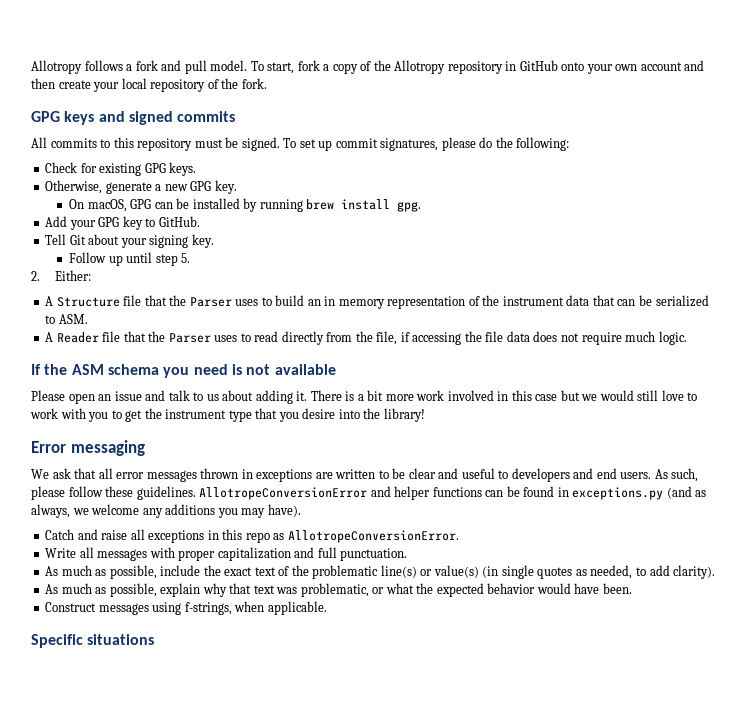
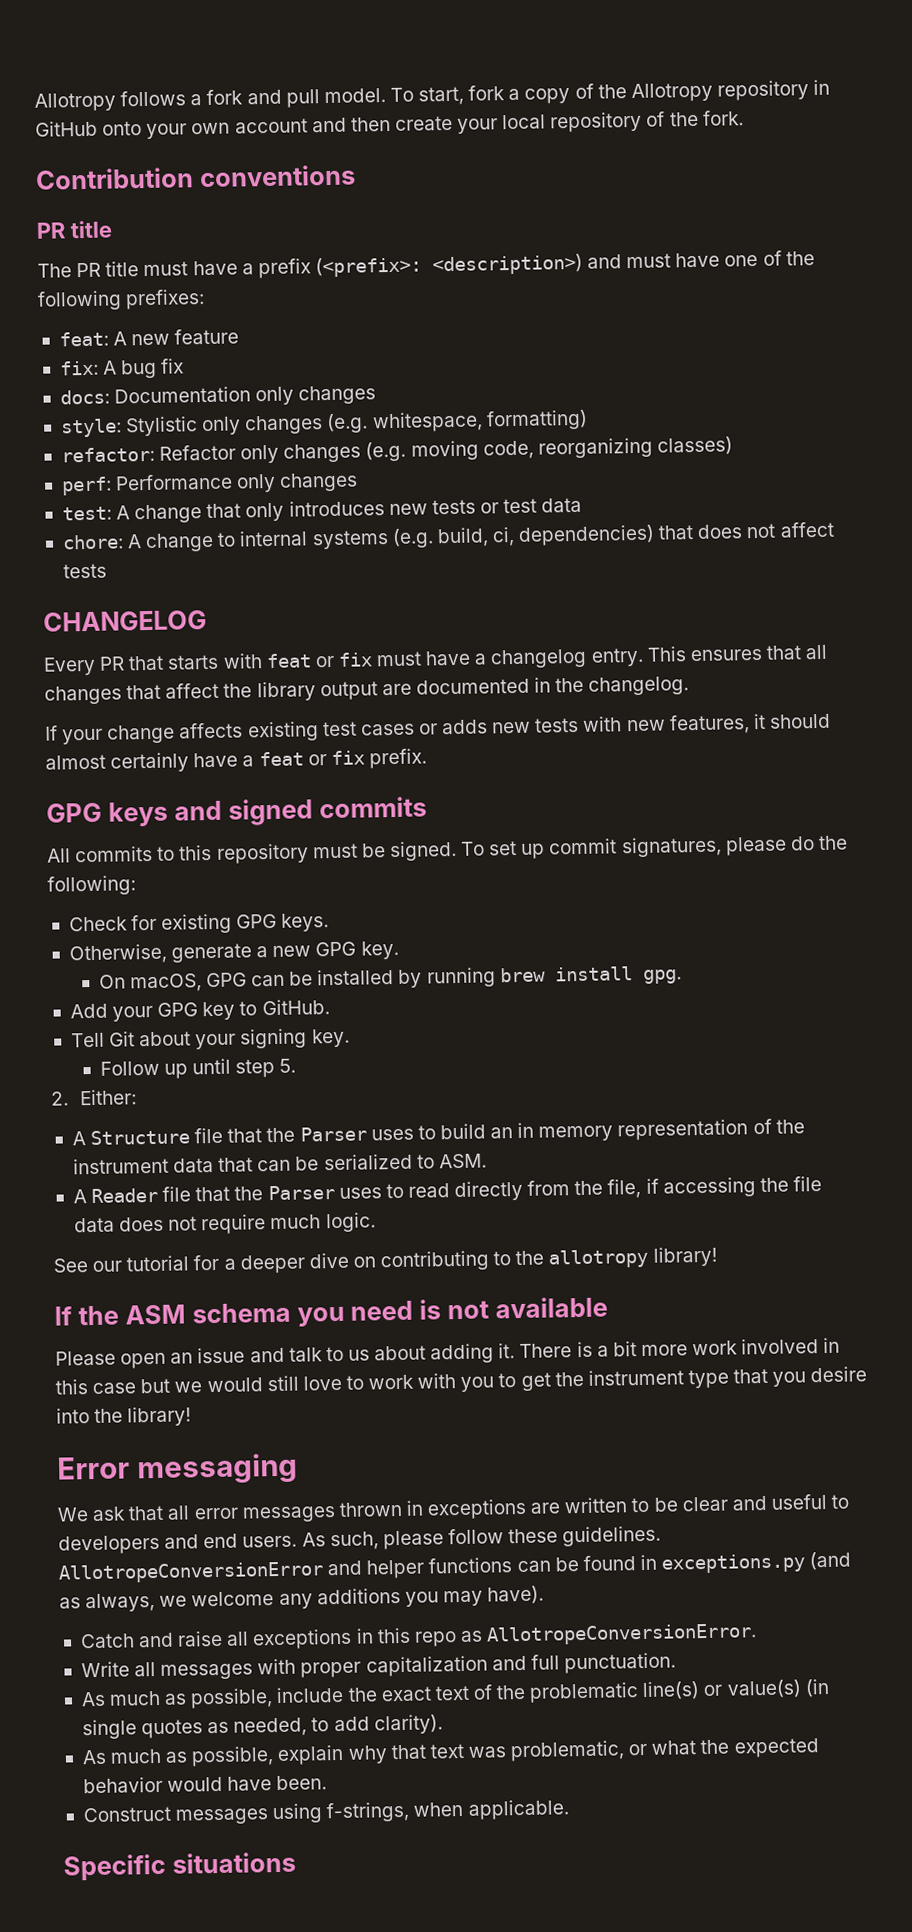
+ Contribution conventions
+ PR title
+ The PR title must have a prefix (<prefix>: <description>) and must have one of the following prefixes:
+ feat: A new feature
+ fix: A bug fix
+ docs: Documentation only changes
+ style: Stylistic only changes (e.g. whitespace, formatting)
+ refactor: Refactor only changes (e.g. moving code, reorganizing classes)
+ perf: Performance only changes
+ test: A change that only introduces new tests or test data
+ chore: A change to internal systems (e.g. build, ci, dependencies) that does not affect tests
+ CHANGELOG
+ Every PR that starts with feat or fix must have a changelog entry. This ensures that all changes that affect the library output are documented in the changelog.
+ If your change affects existing test cases or adds new tests with new features, it should almost certainly have a feat or fix prefix.
+ See our tutorial for a deeper dive on contributing to the allotropy library!

